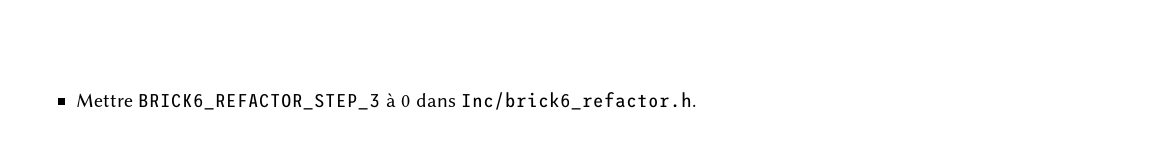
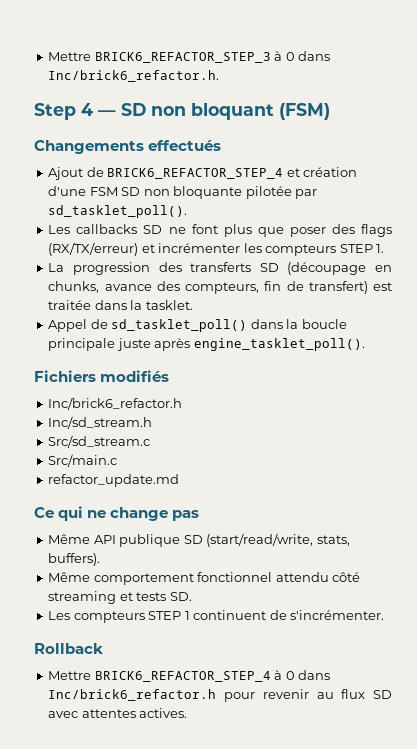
+ Step 4 — SD non bloquant (FSM)
+ Changements effectués
+ Ajout de BRICK6_REFACTOR_STEP_4 et création d'une FSM SD non bloquante pilotée par sd_tasklet_poll().
+ Les callbacks SD ne font plus que poser des flags (RX/TX/erreur) et incrémenter les compteurs STEP 1.
+ La progression des transferts SD (découpage en chunks, avance des compteurs, fin de transfert) est traitée dans la tasklet.
+ Appel de sd_tasklet_poll() dans la boucle principale juste après engine_tasklet_poll().
+ Fichiers modifiés
+ Inc/brick6_refactor.h
+ Inc/sd_stream.h
+ Src/sd_stream.c
+ Src/main.c
+ refactor_update.md
+ Ce qui ne change pas
+ Même API publique SD (start/read/write, stats, buffers).
+ Même comportement fonctionnel attendu côté streaming et tests SD.
+ Les compteurs STEP 1 continuent de s'incrémenter.
+ Rollback
+ Mettre BRICK6_REFACTOR_STEP_4 à 0 dans Inc/brick6_refactor.h pour revenir au flux SD avec attentes actives.

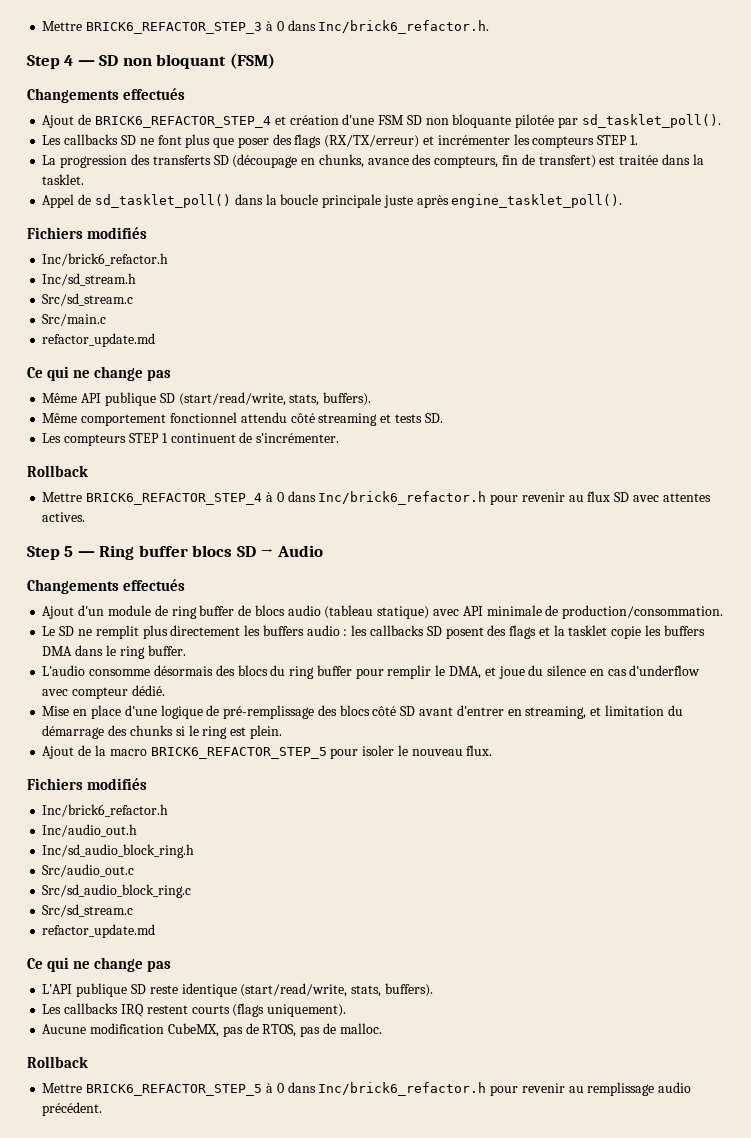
+ Step 5 — Ring buffer blocs SD → Audio
+ Changements effectués
+ Ajout d'un module de ring buffer de blocs audio (tableau statique) avec API minimale de production/consommation.
+ Le SD ne remplit plus directement les buffers audio : les callbacks SD posent des flags et la tasklet copie les buffers DMA dans le ring buffer.
+ L'audio consomme désormais des blocs du ring buffer pour remplir le DMA, et joue du silence en cas d'underflow avec compteur dédié.
+ Mise en place d'une logique de pré-remplissage des blocs côté SD avant d'entrer en streaming, et limitation du démarrage des chunks si le ring est plein.
+ Ajout de la macro BRICK6_REFACTOR_STEP_5 pour isoler le nouveau flux.
+ Fichiers modifiés
+ Inc/brick6_refactor.h
+ Inc/audio_out.h
+ Inc/sd_audio_block_ring.h
+ Src/audio_out.c
+ Src/sd_audio_block_ring.c
+ Src/sd_stream.c
+ refactor_update.md
+ Ce qui ne change pas
+ L'API publique SD reste identique (start/read/write, stats, buffers).
+ Les callbacks IRQ restent courts (flags uniquement).
+ Aucune modification CubeMX, pas de RTOS, pas de malloc.
+ Rollback
+ Mettre BRICK6_REFACTOR_STEP_5 à 0 dans Inc/brick6_refactor.h pour revenir au remplissage audio précédent.

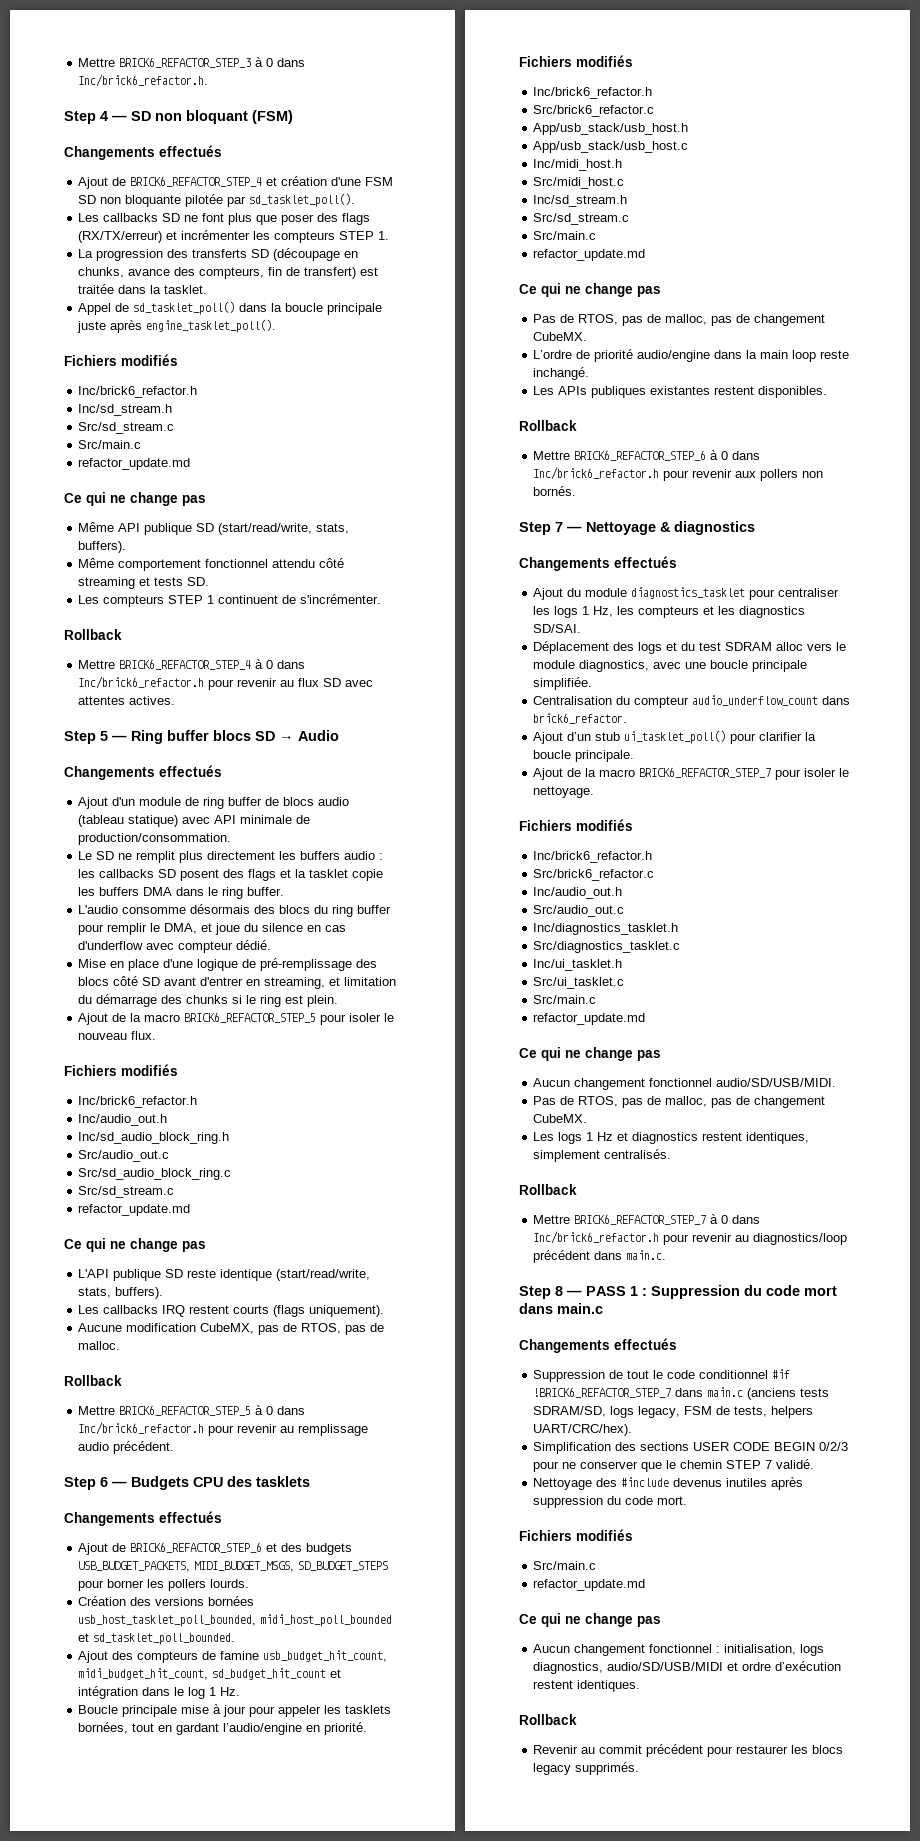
+ Step 6 — Budgets CPU des tasklets
+ Changements effectués
+ Ajout de BRICK6_REFACTOR_STEP_6 et des budgets USB_BUDGET_PACKETS, MIDI_BUDGET_MSGS, SD_BUDGET_STEPS pour borner les pollers lourds.
+ Création des versions bornées usb_host_tasklet_poll_bounded, midi_host_poll_bounded et sd_tasklet_poll_bounded.
+ Ajout des compteurs de famine usb_budget_hit_count, midi_budget_hit_count, sd_budget_hit_count et intégration dans le log 1 Hz.
+ Boucle principale mise à jour pour appeler les tasklets bornées, tout en gardant l’audio/engine en priorité.
+ Fichiers modifiés
+ Inc/brick6_refactor.h
+ Src/brick6_refactor.c
+ App/usb_stack/usb_host.h
+ App/usb_stack/usb_host.c
+ Inc/midi_host.h
+ Src/midi_host.c
+ Inc/sd_stream.h
+ Src/sd_stream.c
+ Src/main.c
+ refactor_update.md
+ Ce qui ne change pas
+ Pas de RTOS, pas de malloc, pas de changement CubeMX.
+ L’ordre de priorité audio/engine dans la main loop reste inchangé.
+ Les APIs publiques existantes restent disponibles.
+ Rollback
+ Mettre BRICK6_REFACTOR_STEP_6 à 0 dans Inc/brick6_refactor.h pour revenir aux pollers non bornés.
+ Step 7 — Nettoyage & diagnostics
+ Changements effectués
+ Ajout du module diagnostics_tasklet pour centraliser les logs 1 Hz, les compteurs et les diagnostics SD/SAI.
+ Déplacement des logs et du test SDRAM alloc vers le module diagnostics, avec une boucle principale simplifiée.
+ Centralisation du compteur audio_underflow_count dans brick6_refactor.
+ Ajout d’un stub ui_tasklet_poll() pour clarifier la boucle principale.
+ Ajout de la macro BRICK6_REFACTOR_STEP_7 pour isoler le nettoyage.
+ Fichiers modifiés
+ Inc/brick6_refactor.h
+ Src/brick6_refactor.c
+ Inc/audio_out.h
+ Src/audio_out.c
+ Inc/diagnostics_tasklet.h
+ Src/diagnostics_tasklet.c
+ Inc/ui_tasklet.h
+ Src/ui_tasklet.c
+ Src/main.c
+ refactor_update.md
+ Ce qui ne change pas
+ Aucun changement fonctionnel audio/SD/USB/MIDI.
+ Pas de RTOS, pas de malloc, pas de changement CubeMX.
+ Les logs 1 Hz et diagnostics restent identiques, simplement centralisés.
+ Rollback
+ Mettre BRICK6_REFACTOR_STEP_7 à 0 dans Inc/brick6_refactor.h pour revenir au diagnostics/loop précédent dans main.c.
+ Step 8 — PASS 1 : Suppression du code mort dans main.c
+ Changements effectués
+ Suppression de tout le code conditionnel #if !BRICK6_REFACTOR_STEP_7 dans main.c (anciens tests SDRAM/SD, logs legacy, FSM de tests, helpers UART/CRC/hex).
+ Simplification des sections USER CODE BEGIN 0/2/3 pour ne conserver que le chemin STEP 7 validé.
+ Nettoyage des #include devenus inutiles après suppression du code mort.
+ Fichiers modifiés
+ Src/main.c
+ refactor_update.md
+ Ce qui ne change pas
+ Aucun changement fonctionnel : initialisation, logs diagnostics, audio/SD/USB/MIDI et ordre d’exécution restent identiques.
+ Rollback
+ Revenir au commit précédent pour restaurer les blocs legacy supprimés.

